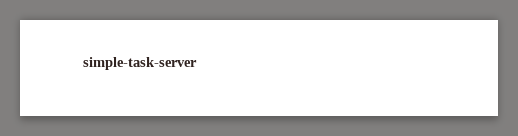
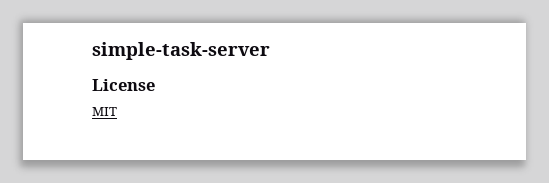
+ License
+ MIT

